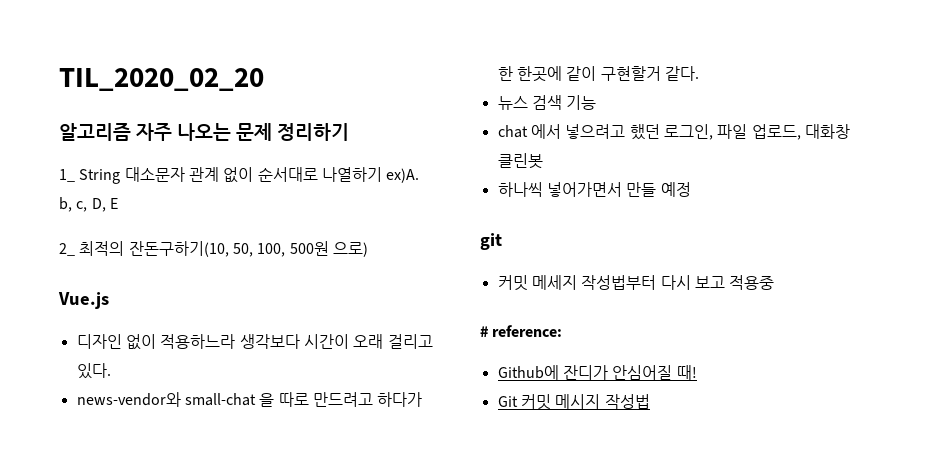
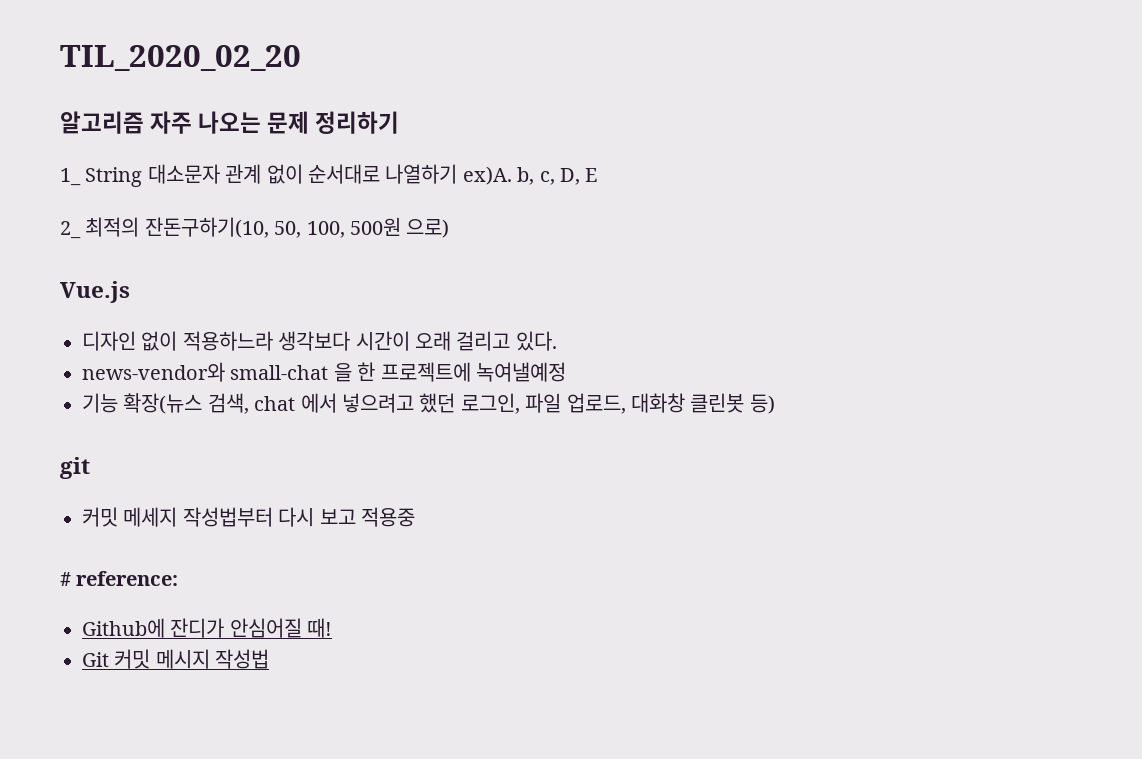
- news-vendor와 small-chat 을 따로 만드려고 하다가 한 한곳에 같이 구현할거 같다.
- 뉴스 검색 기능
- chat 에서 넣으려고 했던 로그인, 파일 업로드, 대화창 클린봇
- 하나씩 넣어가면서 만들 예정
+ news-vendor와 small-chat 을 한 프로젝트에 녹여낼예정
+ 기능 확장(뉴스 검색, chat 에서 넣으려고 했던 로그인, 파일 업로드, 대화창 클린봇 등)

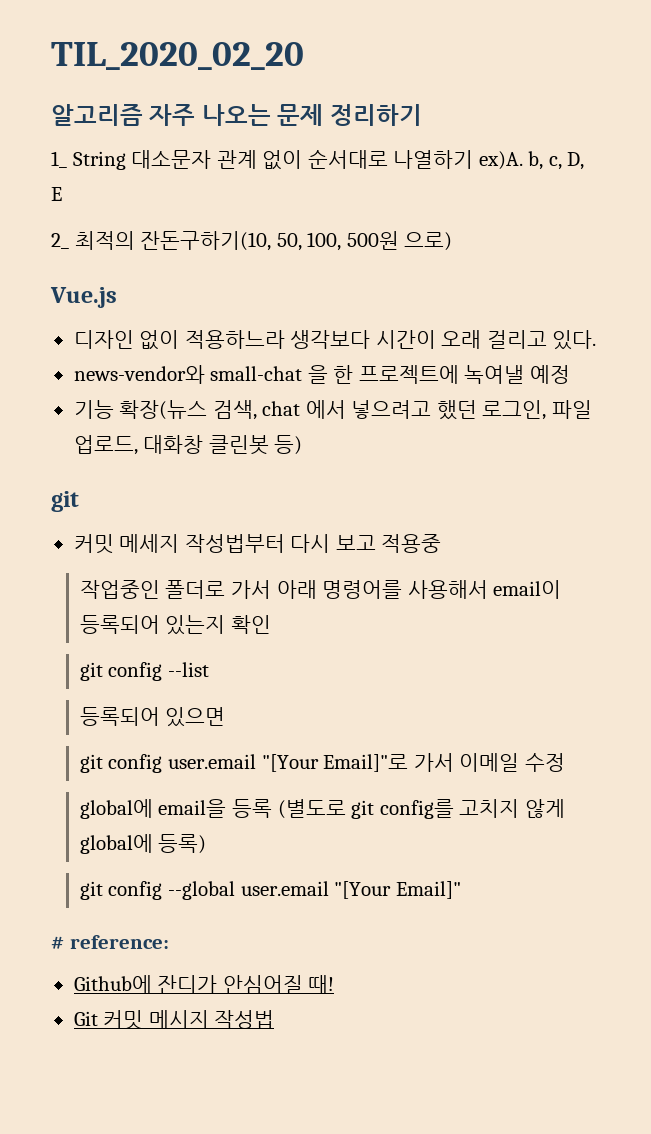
- news-vendor와 small-chat 을 한 프로젝트에 녹여낼예정
+ news-vendor와 small-chat 을 한 프로젝트에 녹여낼 예정
+ 작업중인 폴더로 가서 아래 명령어를 사용해서 email이 등록되어 있는지 확인
+ git config --list
+ 등록되어 있으면
+ git config user.email "[Your Email]"로 가서 이메일 수정
+ global에 email을 등록 (별도로 git config를 고치지 않게 global에 등록)
+ git config --global user.email "[Your Email]"

